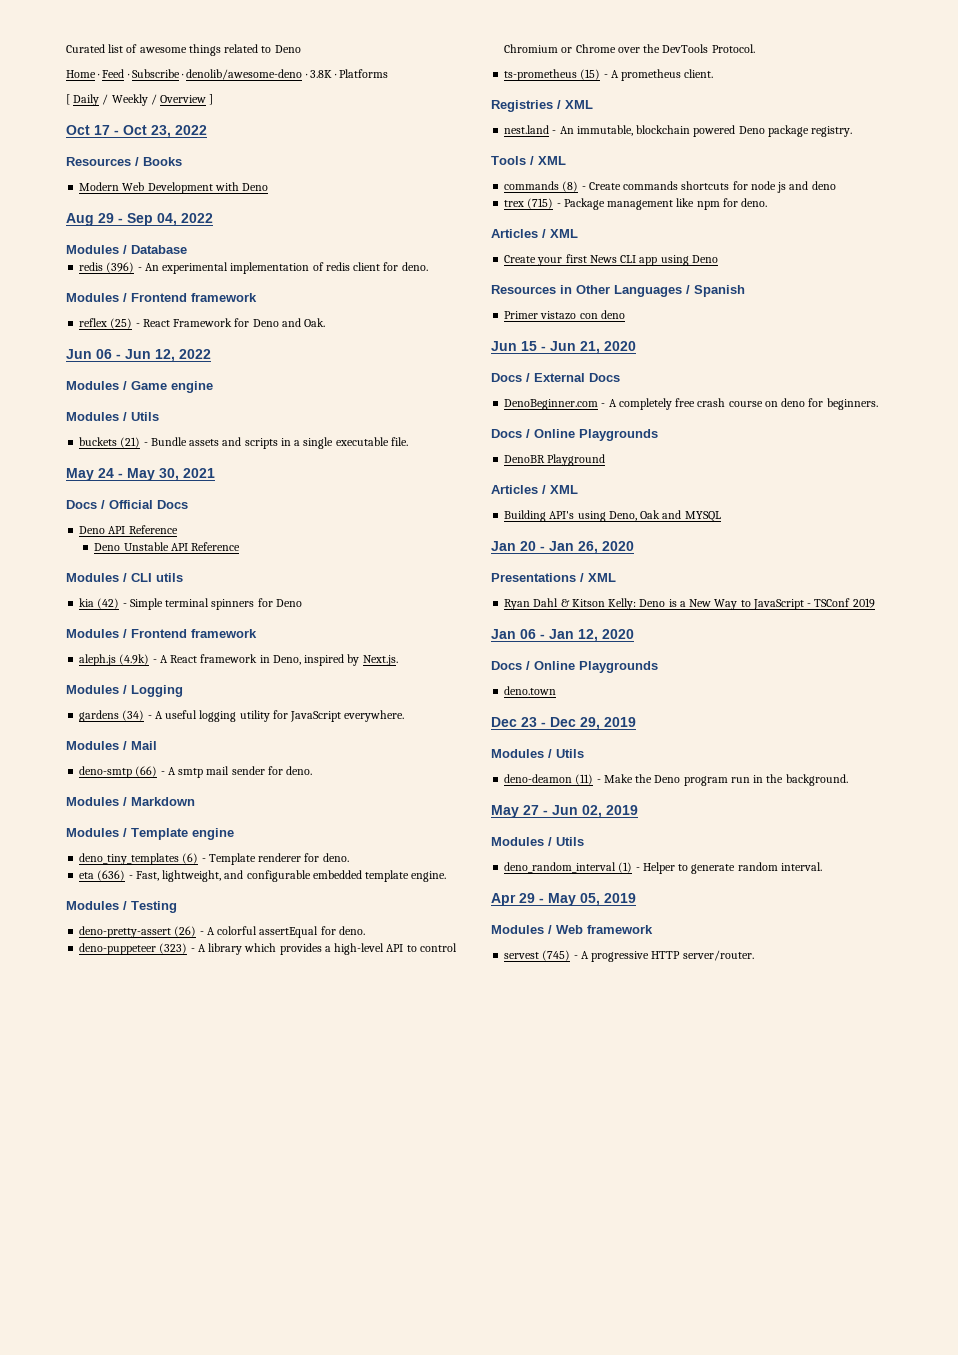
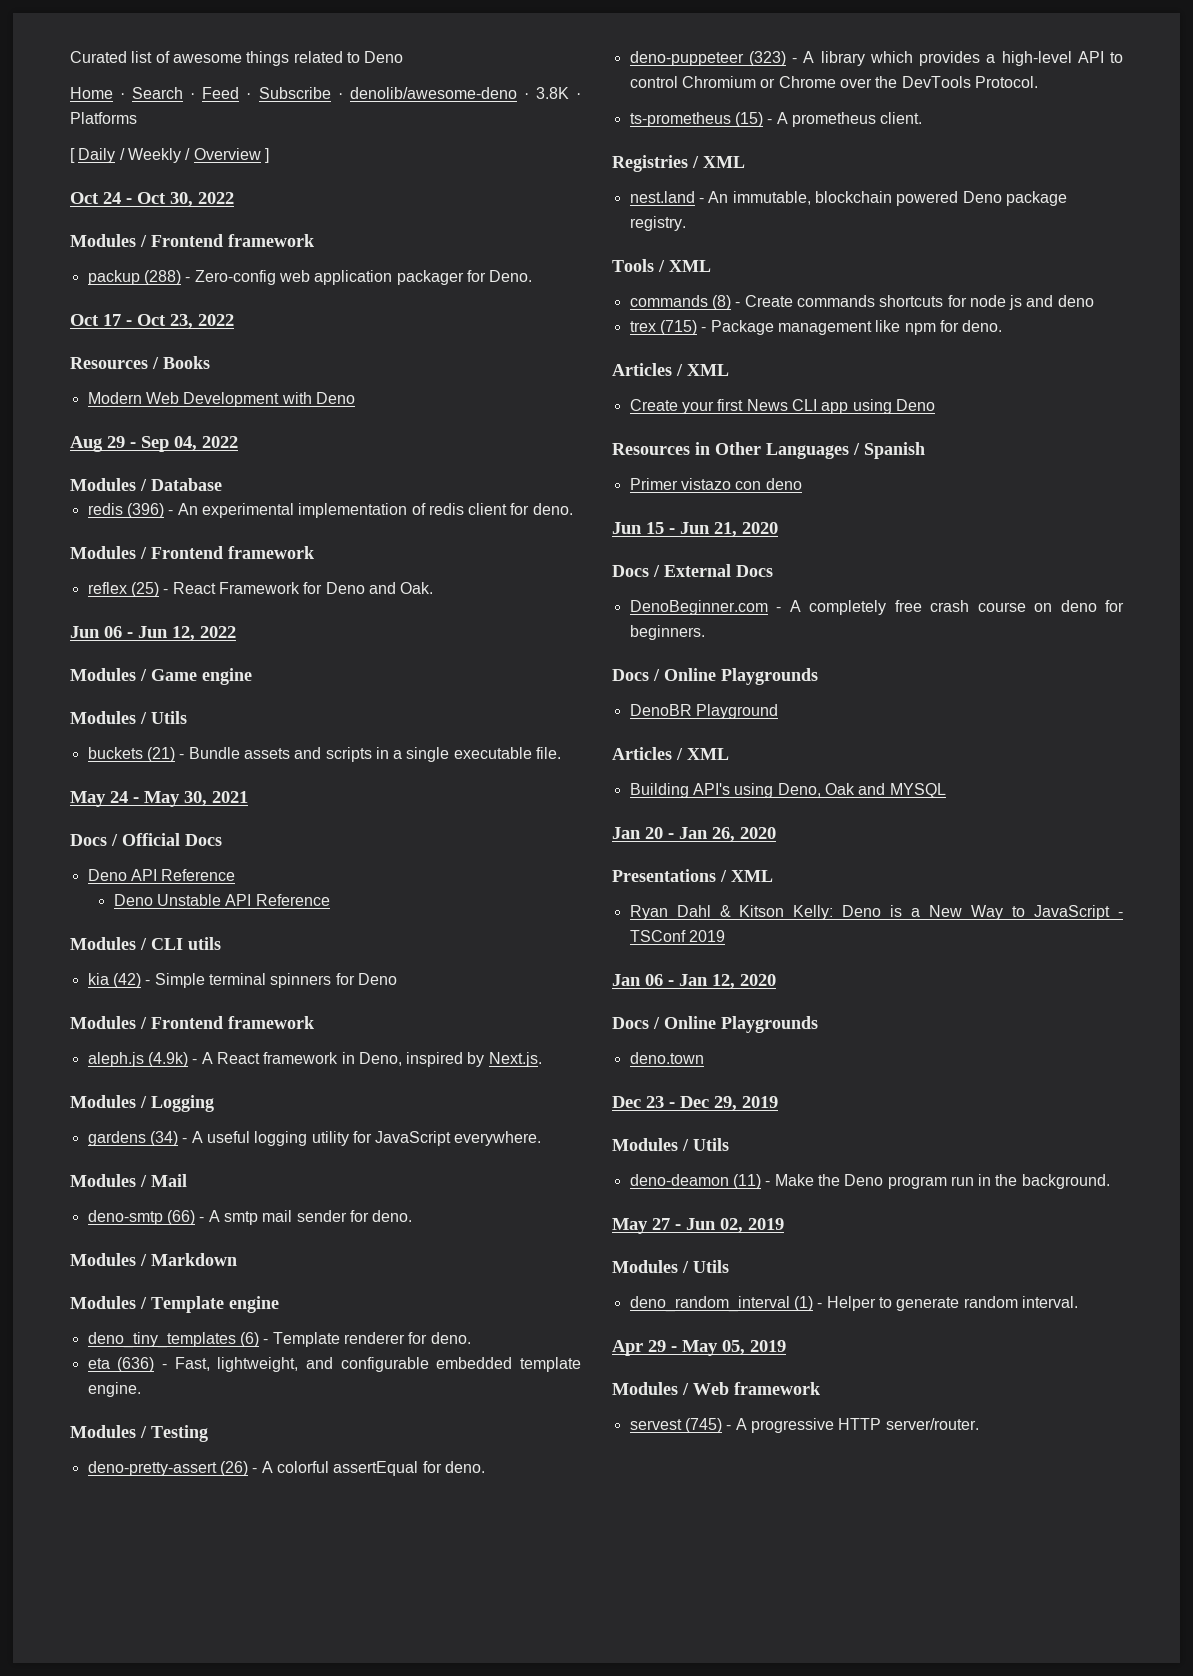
- Home · Feed · Subscribe · denolib/awesome-deno · 3.8K · Platforms
+ Home · Search · Feed · Subscribe · denolib/awesome-deno · 3.8K · Platforms
+ Oct 24 - Oct 30, 2022
+ Modules / Frontend framework
+ packup (288) - Zero-config web application packager for Deno.

